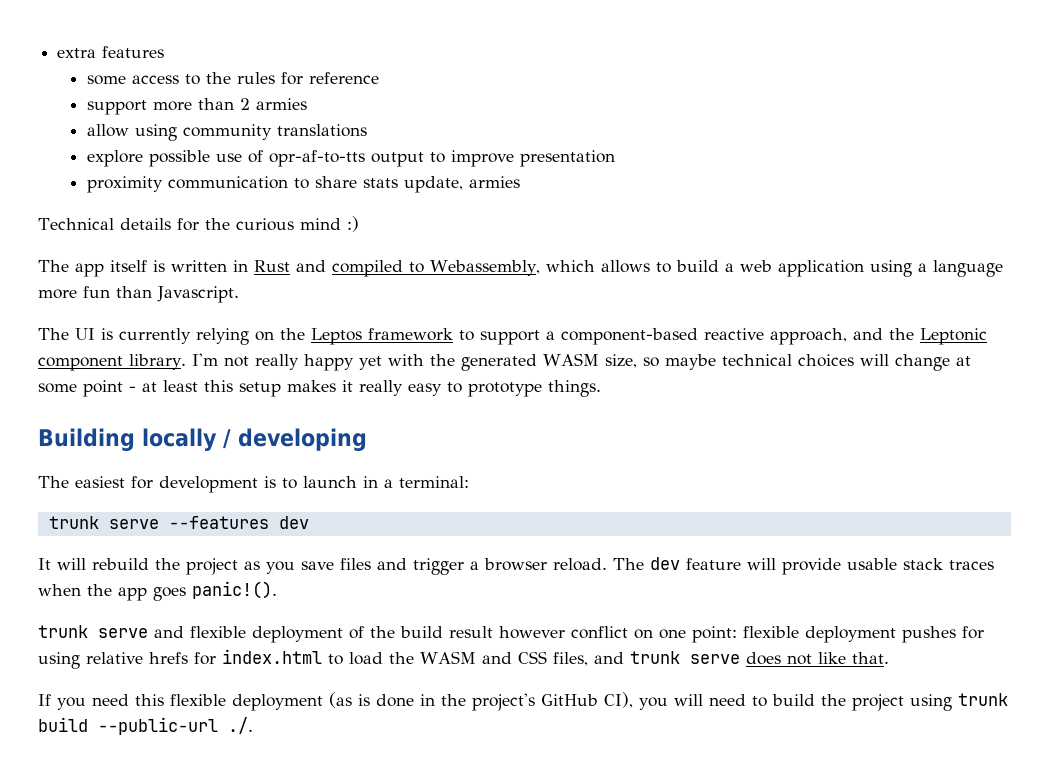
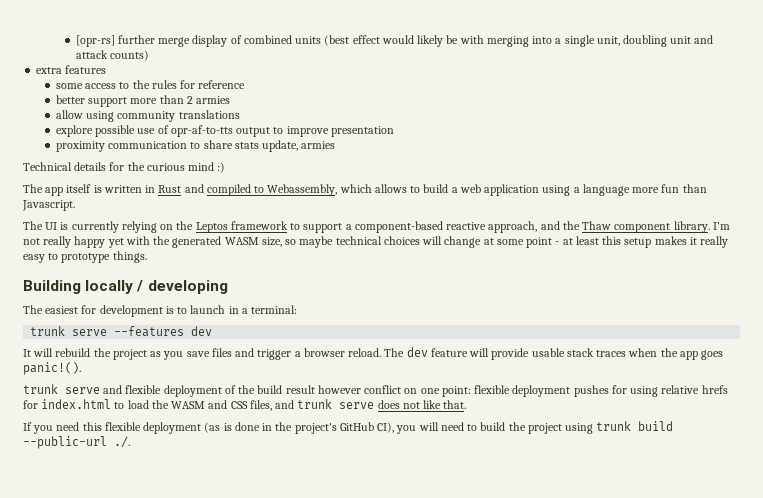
+ [opr-rs] further merge display of combined units (best effect would likely be with merging into a single unit, doubling unit and attack counts)
- support more than 2 armies
+ better support more than 2 armies
- The UI is currently relying on the Leptos framework to support a component-based reactive approach, and the Leptonic component library.
+ The UI is currently relying on the Leptos framework to support a component-based reactive approach, and the Thaw component library.

